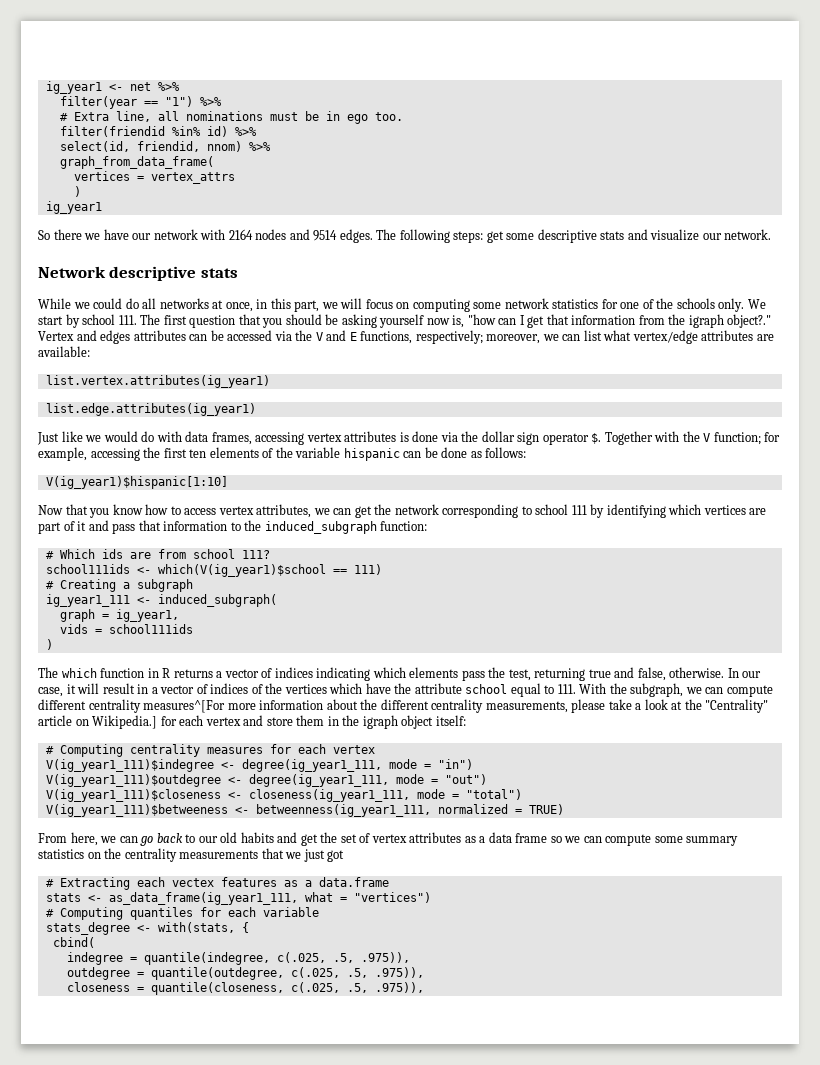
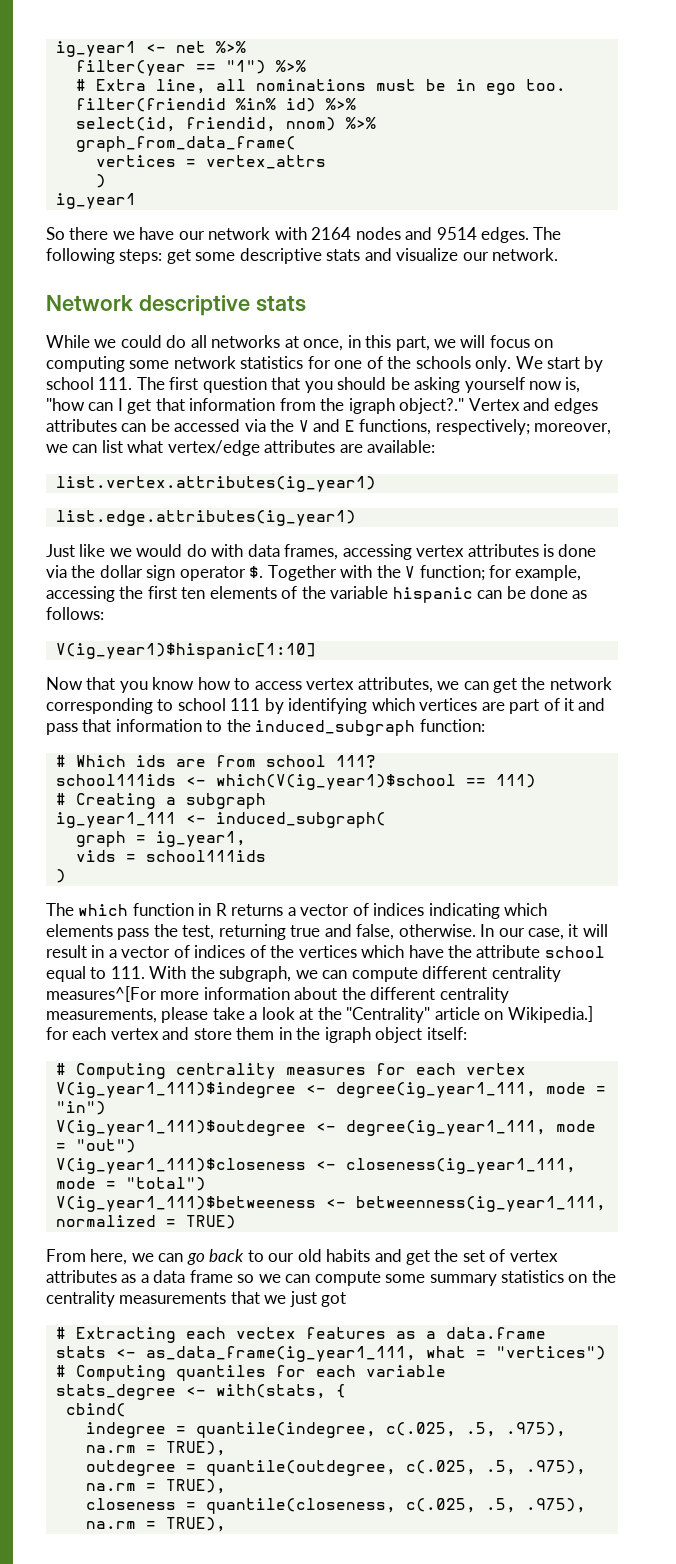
- indegree = quantile(indegree, c(.025, .5, .975)),
+ indegree = quantile(indegree, c(.025, .5, .975), na.rm = TRUE),
- outdegree = quantile(outdegree, c(.025, .5, .975)),
+ outdegree = quantile(outdegree, c(.025, .5, .975), na.rm = TRUE),
- closeness = quantile(closeness, c(.025, .5, .975)),
+ closeness = quantile(closeness, c(.025, .5, .975), na.rm = TRUE),

